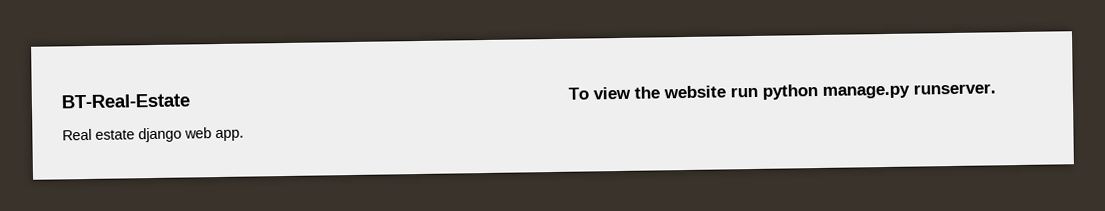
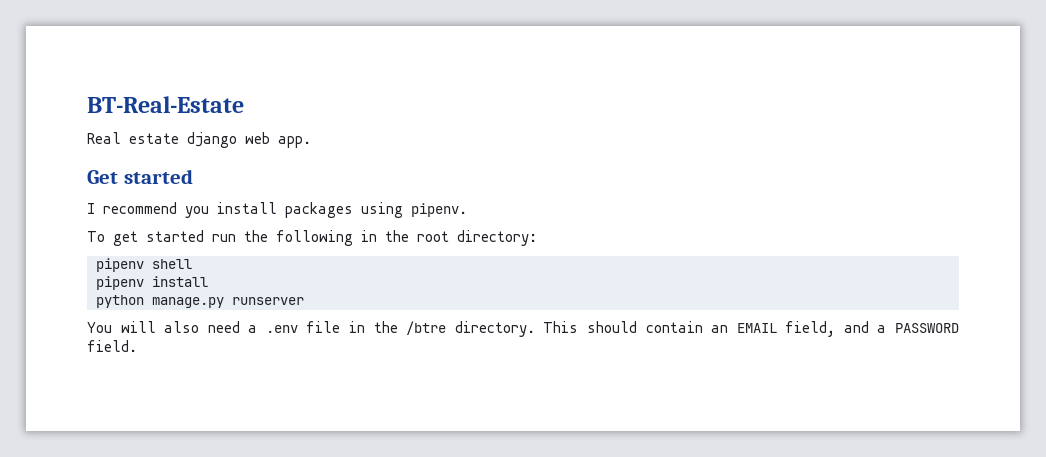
- To view the website run python manage.py runserver.
+ Get started
+ I recommend you install packages using pipenv.
+ To get started run the following in the root directory:
+ pipenv shell
+ pipenv install
+ python manage.py runserver
+ You will also need a .env file in the /btre directory. This should contain an EMAIL field, and a PASSWORD field.

